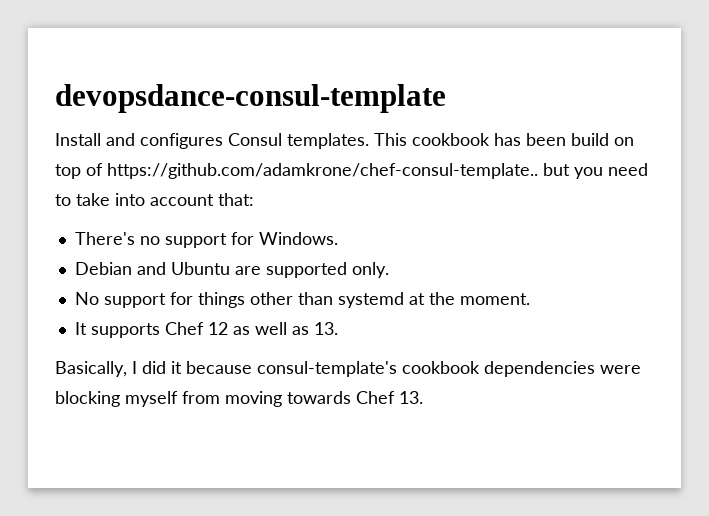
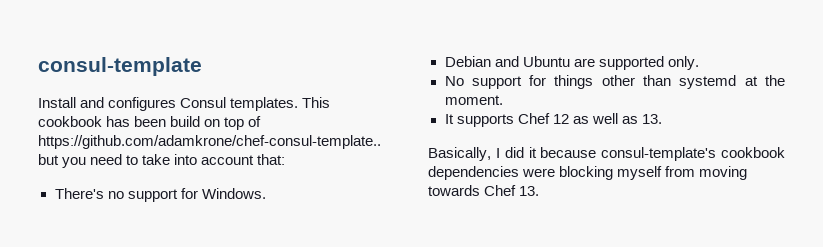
- devopsdance-consul-template
+ consul-template

